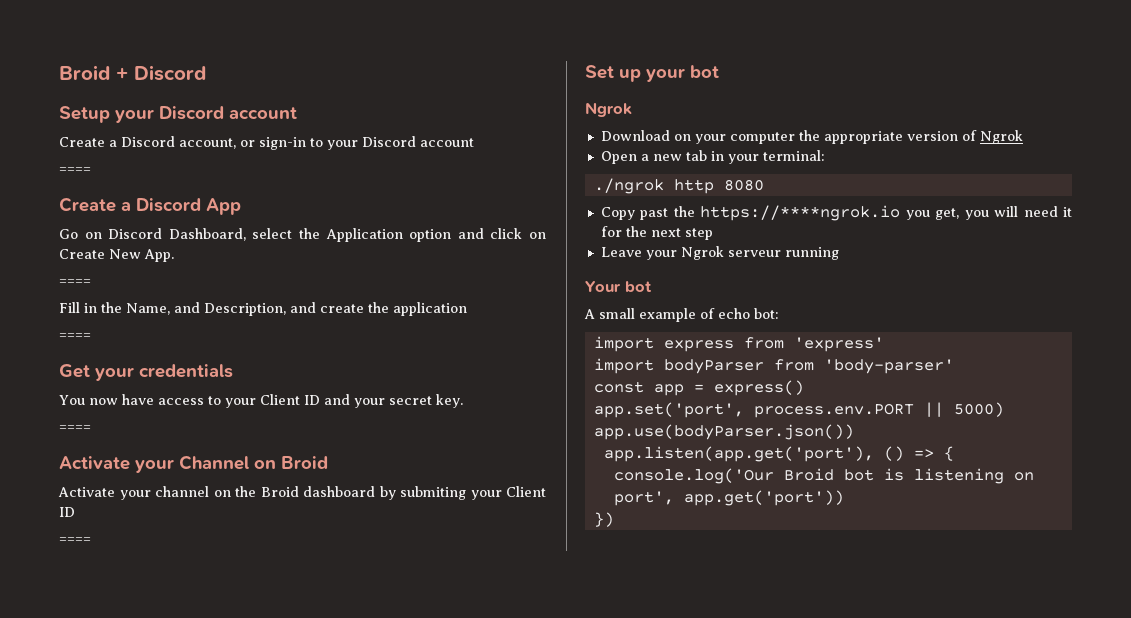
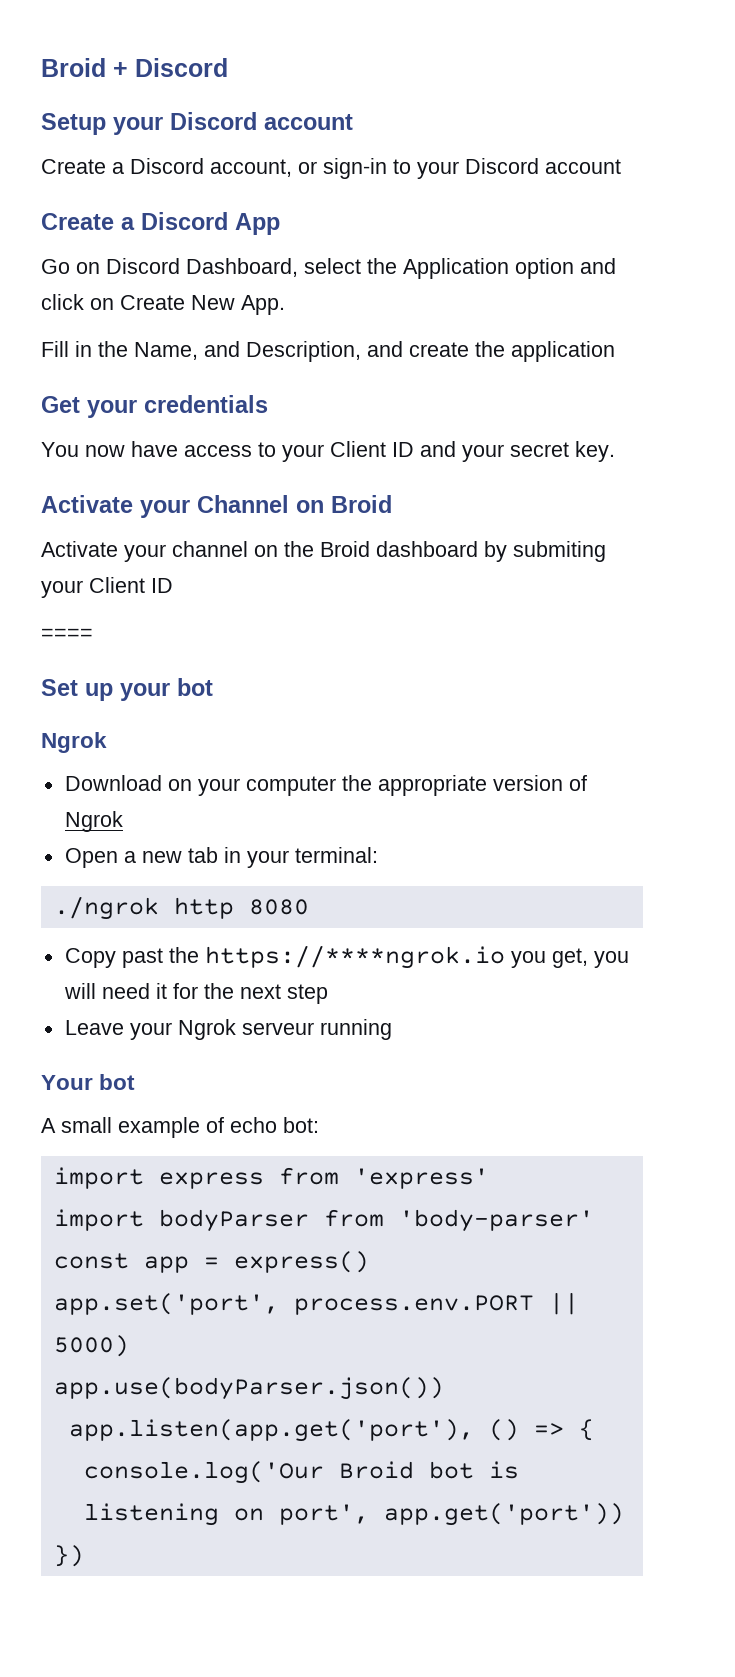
  Create a Discord account, or sign-in to your Discord account
- ====
  Go on Discord Dashboard, select the Application option and click on Create New App.
- ====
  Fill in the Name, and Description, and create the application
- ====
  You now have access to your Client ID and your secret key.
- ====

